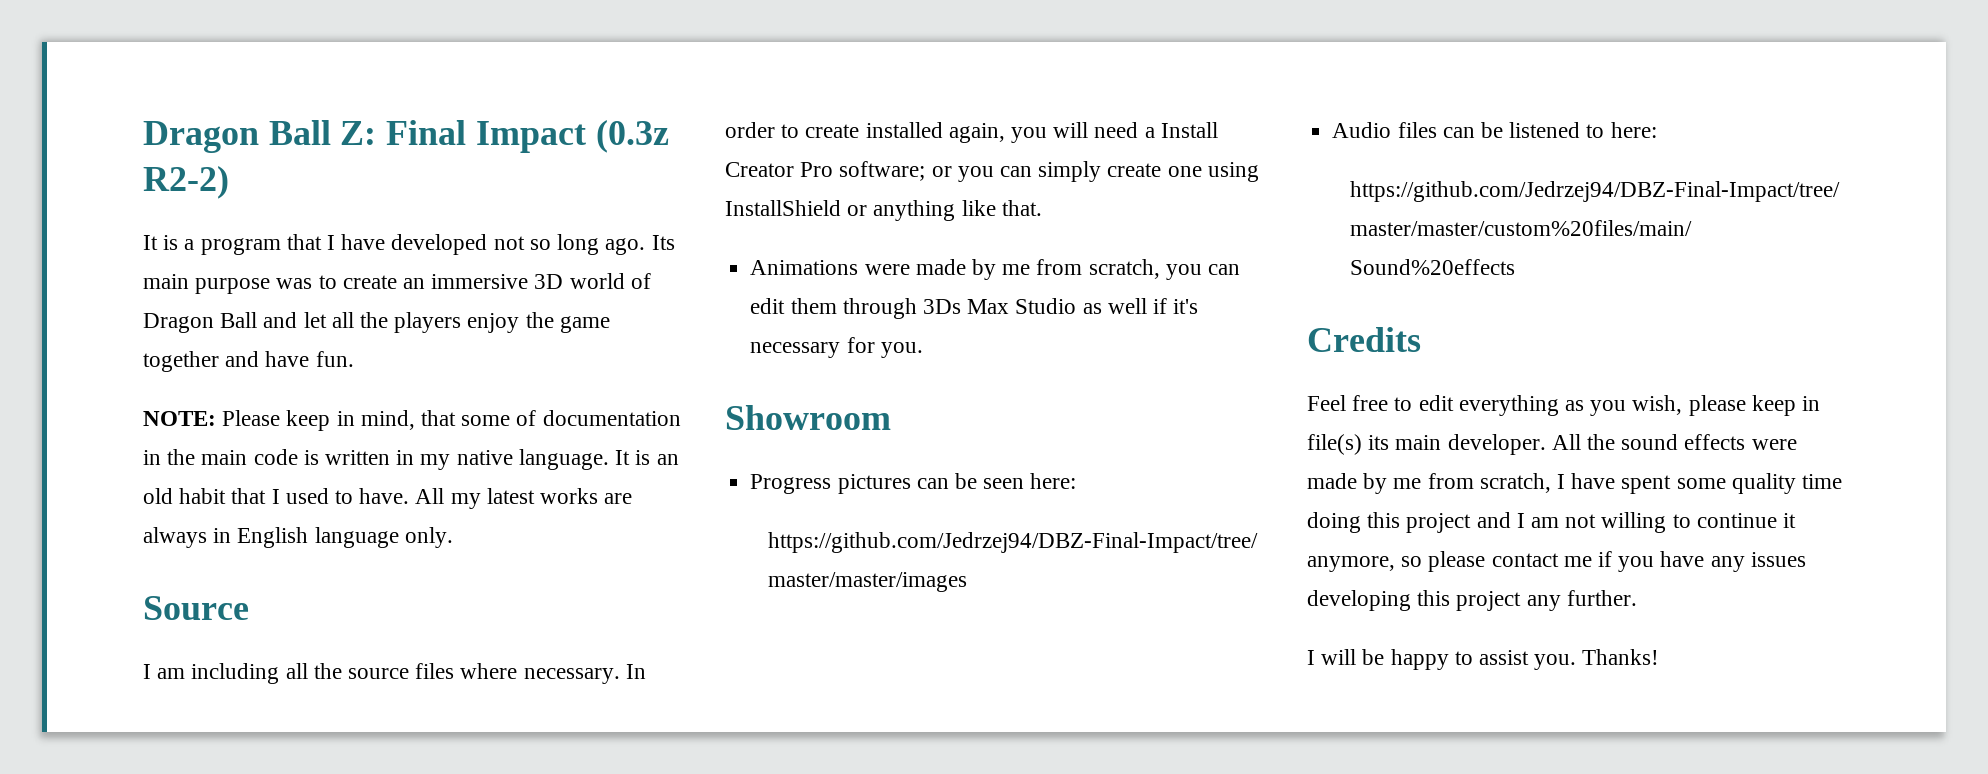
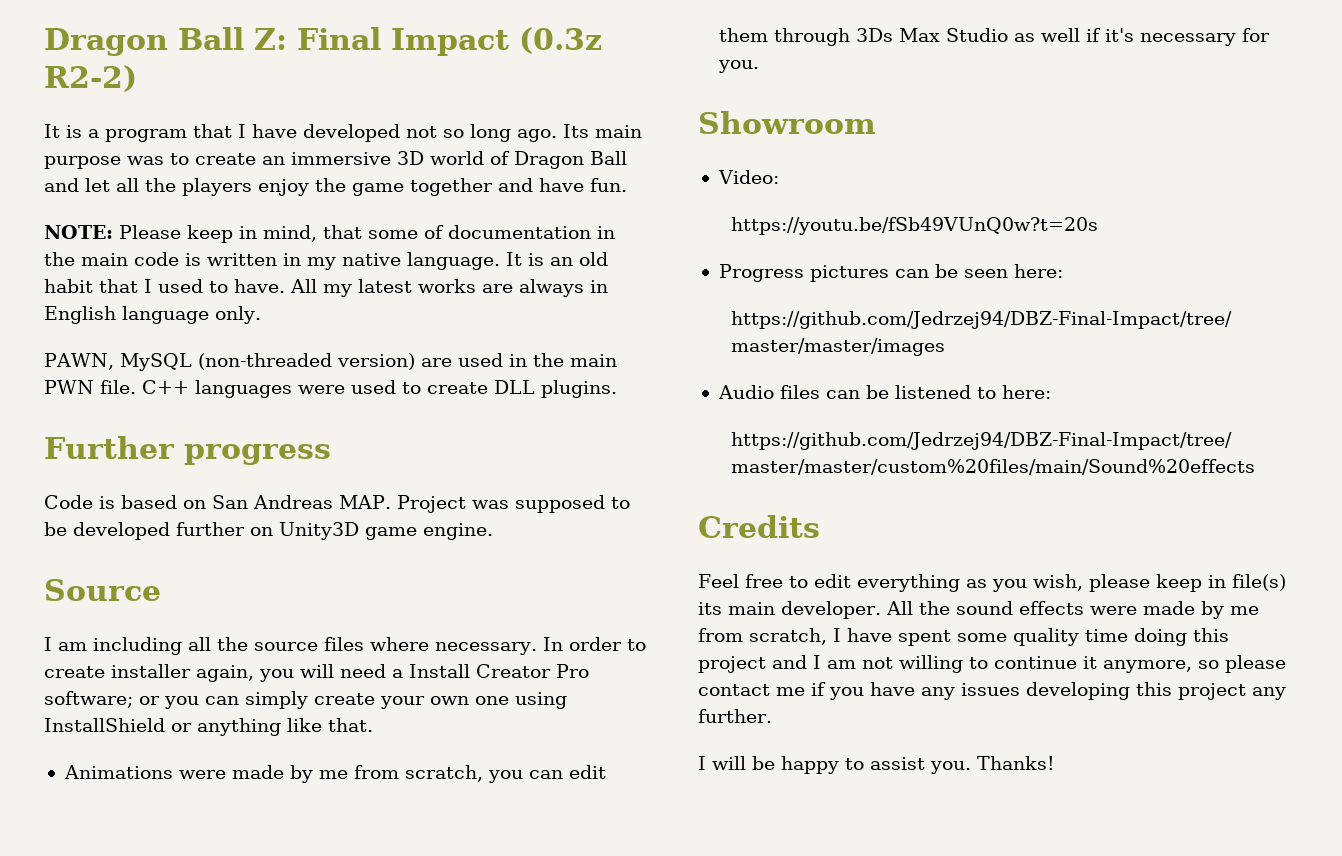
+ PAWN, MySQL (non-threaded version) are used in the main PWN file. C++ languages were used to create DLL plugins.
+ Further progress
+ Code is based on San Andreas MAP. Project was supposed to be developed further on Unity3D game engine.
- In order to create installed again, you will need a Install Creator Pro software; or you can simply create one using InstallShield or anything like that.
+ In order to create installer again, you will need a Install Creator Pro software; or you can simply create your own one using InstallShield or anything like that.
+ Video:
+ https://youtu.be/fSb49VUnQ0w?t=20s

